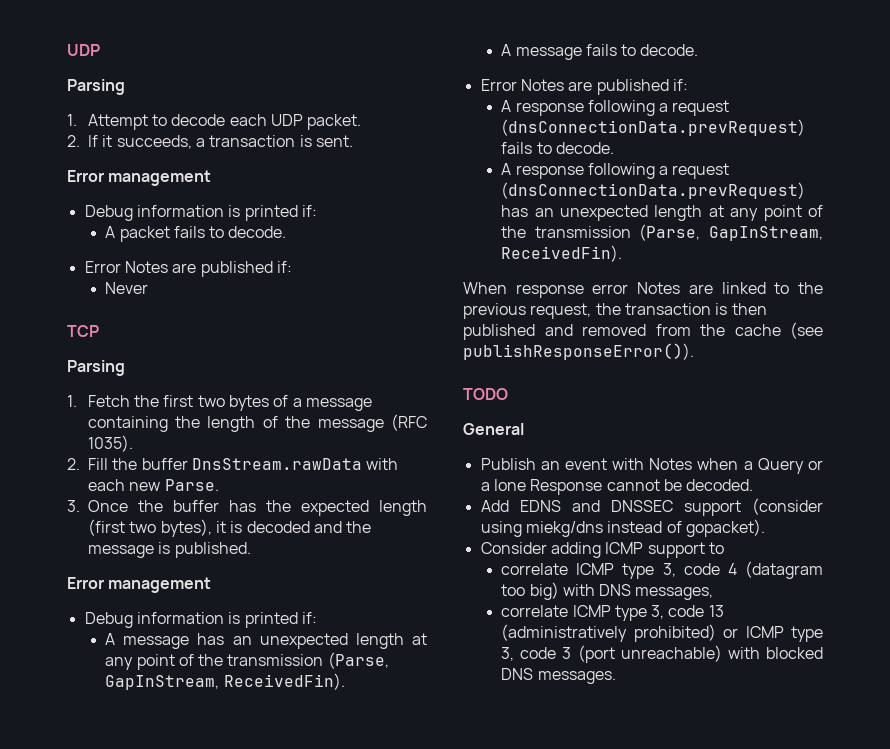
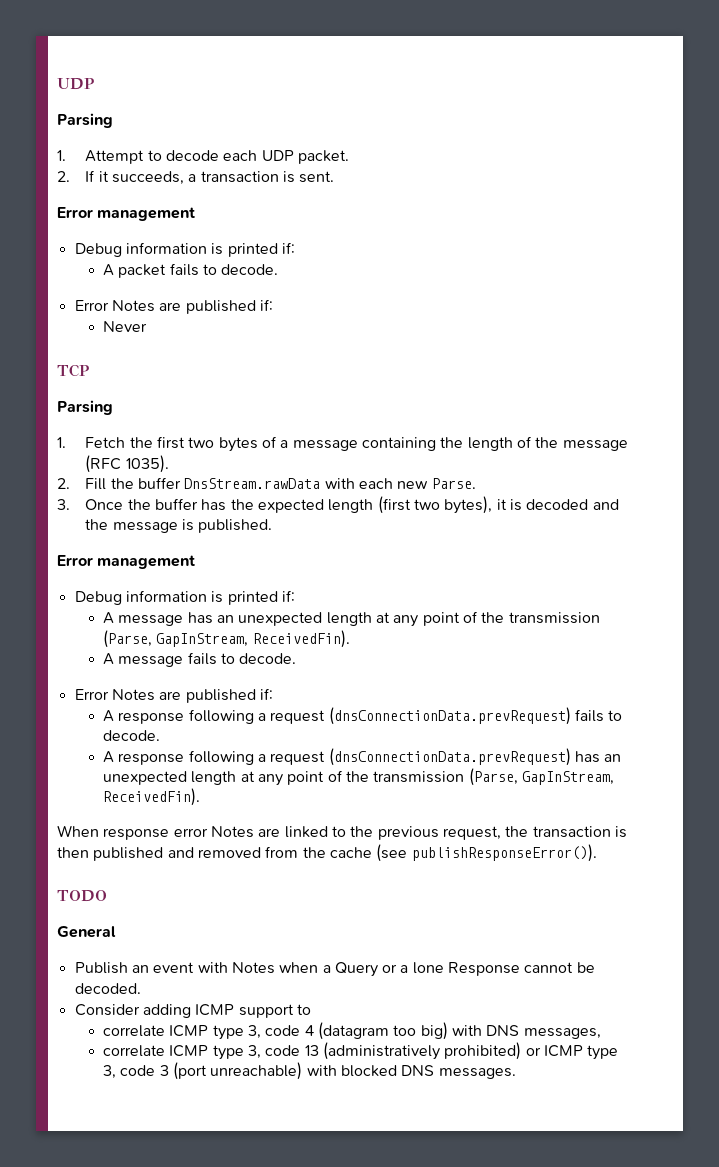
- Add EDNS and DNSSEC support (consider using miekg/dns instead of gopacket).

